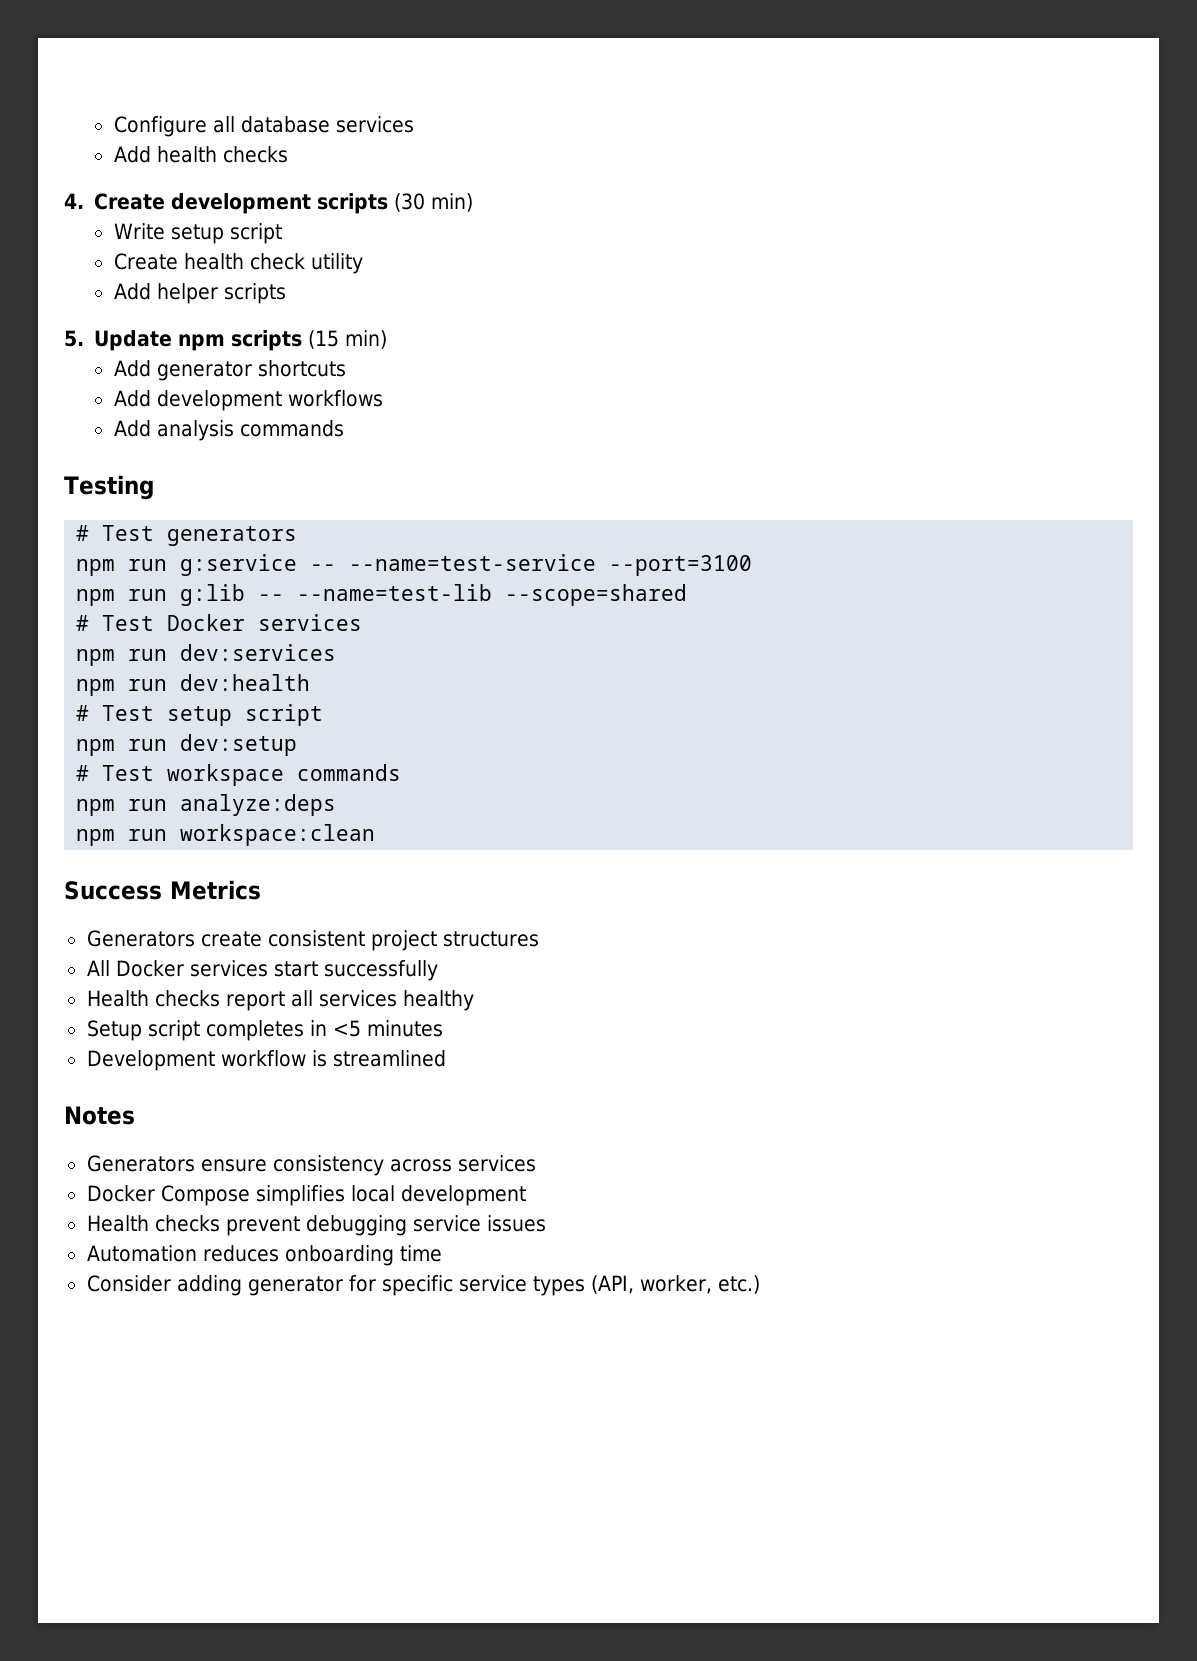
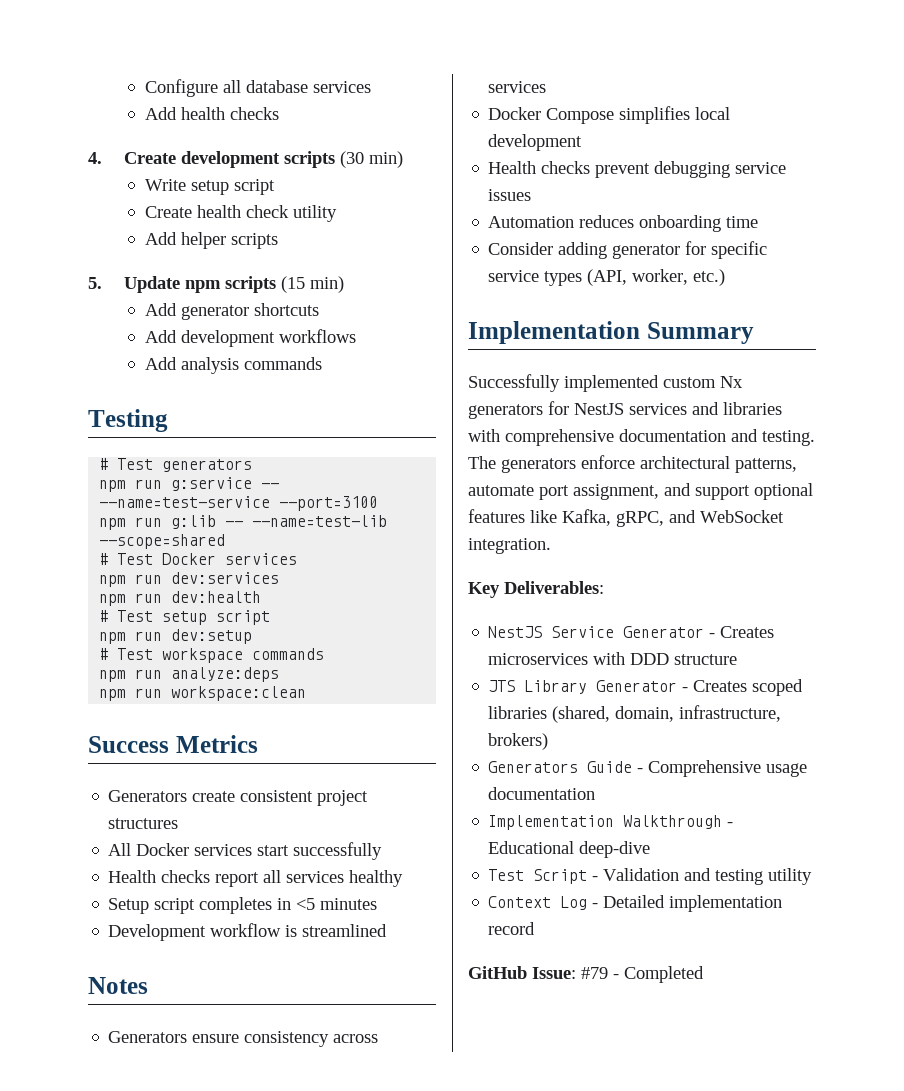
+ Implementation Summary
+ Successfully implemented custom Nx generators for NestJS services and libraries with comprehensive documentation and testing. The generators enforce architectural patterns, automate port assignment, and support optional features like Kafka, gRPC, and WebSocket integration.
+ Key Deliverables:
+ NestJS Service Generator - Creates microservices with DDD structure
+ JTS Library Generator - Creates scoped libraries (shared, domain, infrastructure, brokers)
+ Generators Guide - Comprehensive usage documentation
+ Implementation Walkthrough - Educational deep-dive
+ Test Script - Validation and testing utility
+ Context Log - Detailed implementation record
+ GitHub Issue: #79 - Completed

